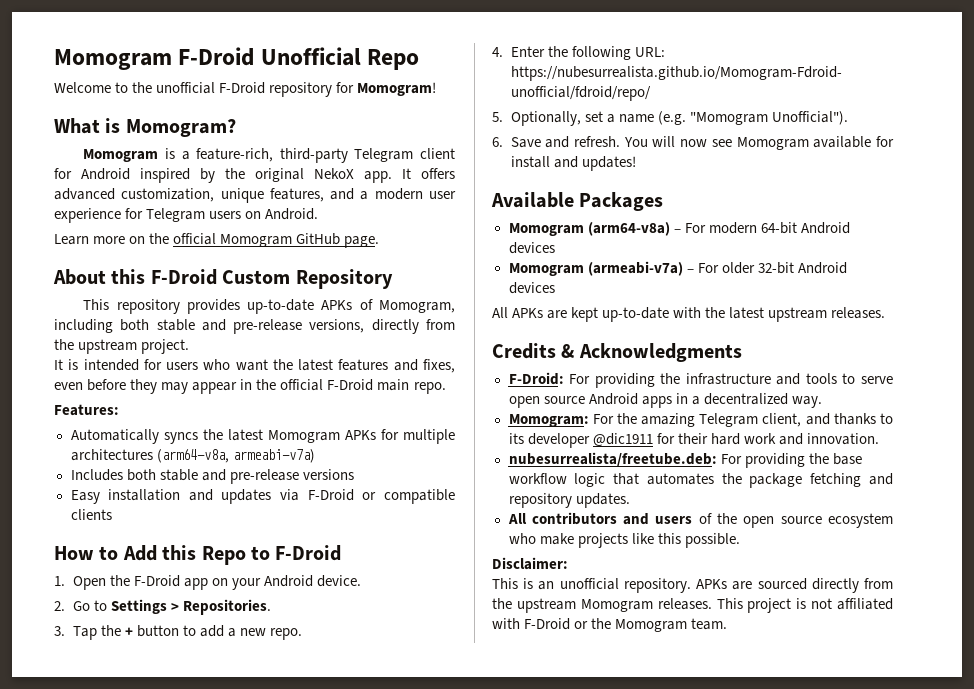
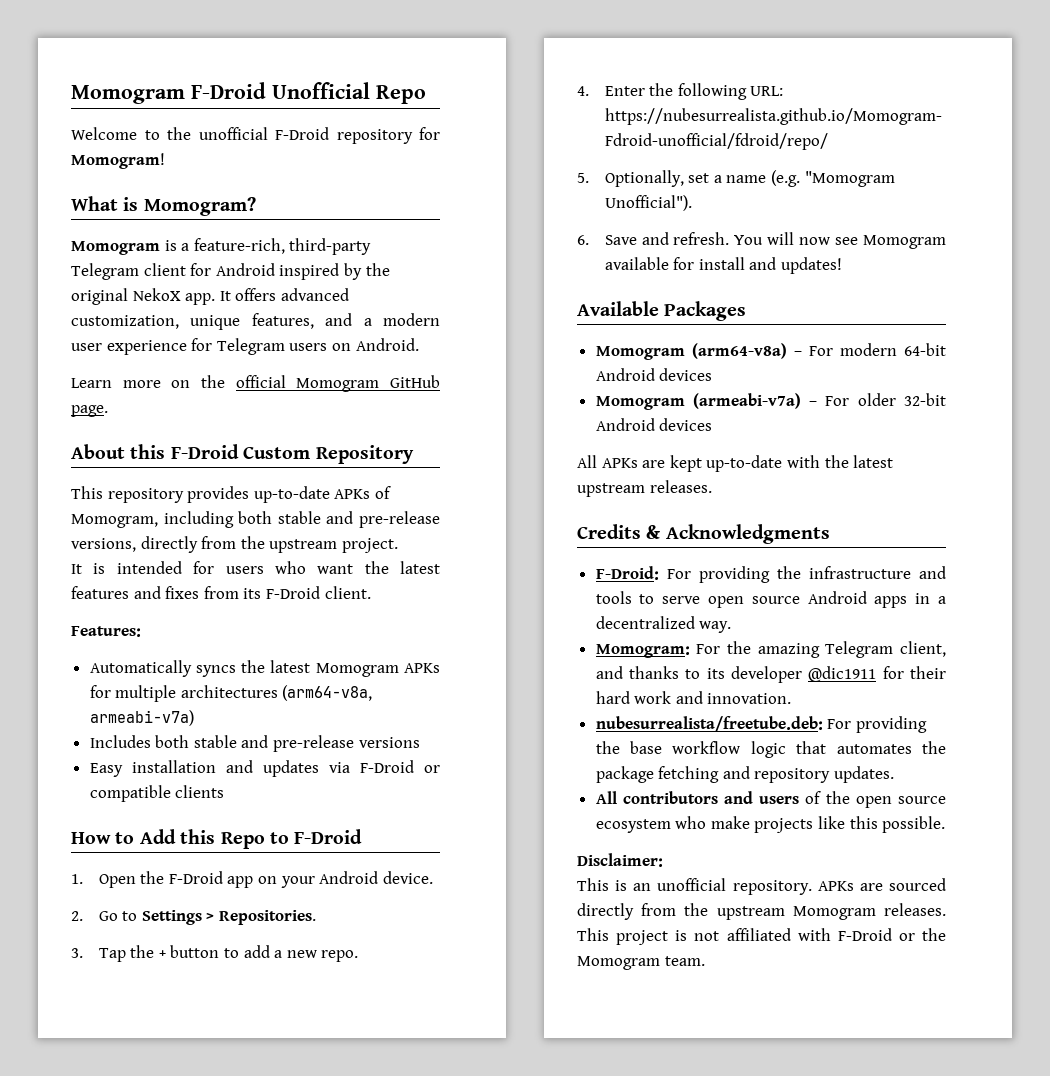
- It is intended for users who want the latest features and fixes, even before they may appear in the official F-Droid main repo.
+ It is intended for users who want the latest features and fixes from its F-Droid client.

